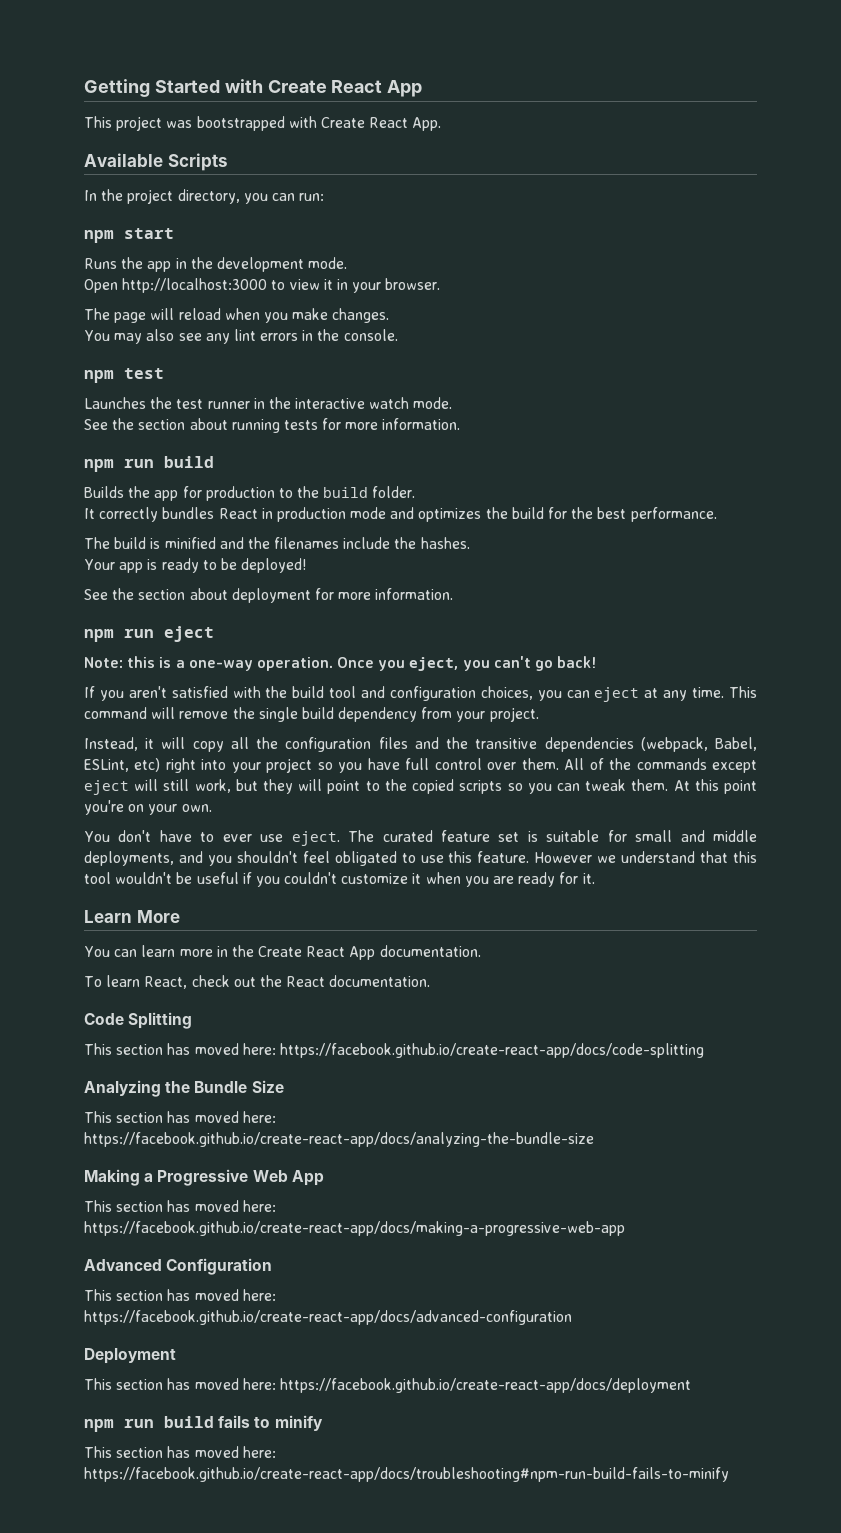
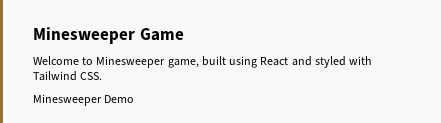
- Getting Started with Create React App
- This project was bootstrapped with Create React App.
- Available Scripts
- In the project directory, you can run:
- npm start
- Runs the app in the development mode.
- Open http://localhost:3000 to view it in your browser.
- The page will reload when you make changes.
- You may also see any lint errors in the console.
- npm test
- Launches the test runner in the interactive watch mode.
- See the section about running tests for more information.
- npm run build
- Builds the app for production to the build folder.
- It correctly bundles React in production mode and optimizes the build for the best performance.
- The build is minified and the filenames include the hashes.
- Your app is ready to be deployed!
- See the section about deployment for more information.
- npm run eject
- Note: this is a one-way operation. Once you eject, you can't go back!
- If you aren't satisfied with the build tool and configuration choices, you can eject at any time. This command will remove the single build dependency from your project.
- Instead, it will copy all the configuration files and the transitive dependencies (webpack, Babel, ESLint, etc) right into your project so you have full control over them. All of the commands except eject will still work, but they will point to the copied scripts so you can tweak them. At this point you're on your own.
- You don't have to ever use eject. The curated feature set is suitable for small and middle deployments, and you shouldn't feel obligated to use this feature. However we understand that this tool wouldn't be useful if you couldn't customize it when you are ready for it.
- Learn More
- You can learn more in the Create React App documentation.
- To learn React, check out the React documentation.
- Code Splitting
- This section has moved here: https://facebook.github.io/create-react-app/docs/code-splitting
- Analyzing the Bundle Size
- This section has moved here: https://facebook.github.io/create-react-app/docs/analyzing-the-bundle-size
- Making a Progressive Web App
- This section has moved here: https://facebook.github.io/create-react-app/docs/making-a-progressive-web-app
- Advanced Configuration
- This section has moved here: https://facebook.github.io/create-react-app/docs/advanced-configuration
- Deployment
- This section has moved here: https://facebook.github.io/create-react-app/docs/deployment
- npm run build fails to minify
- This section has moved here: https://facebook.github.io/create-react-app/docs/troubleshooting#npm-run-build-fails-to-minify
+ Minesweeper Game
+ Welcome to Minesweeper game, built using React and styled with Tailwind CSS.
+ Minesweeper Demo

